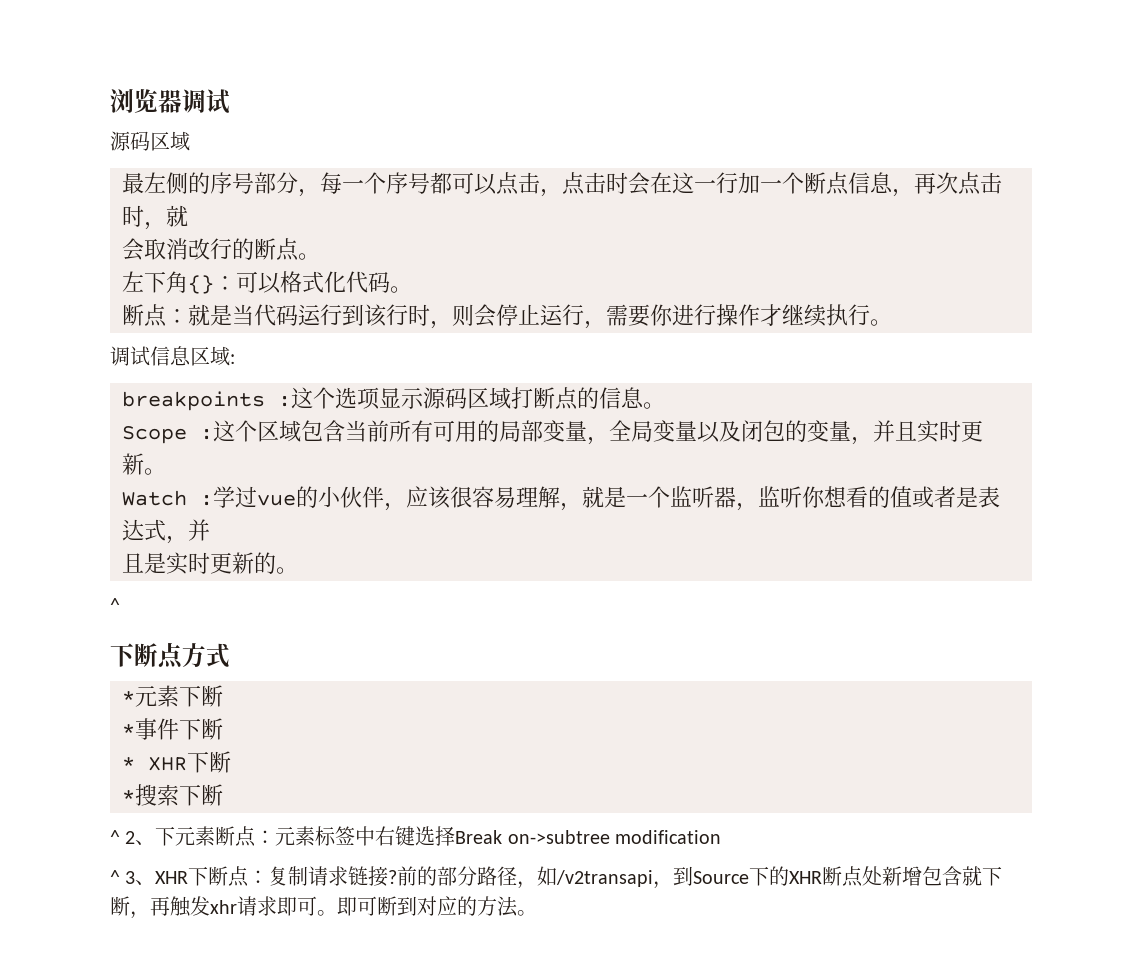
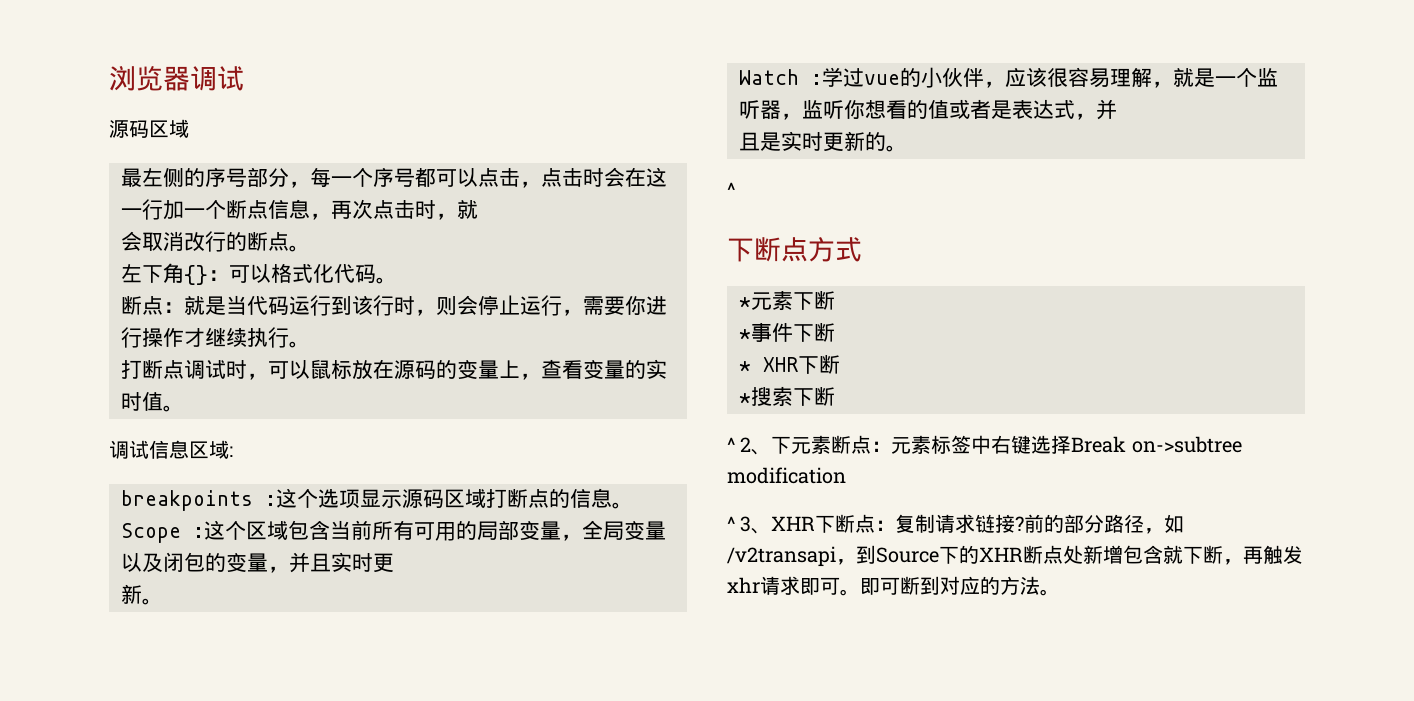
+ 打断点调试时，可以鼠标放在源码的变量上，查看变量的实时值。

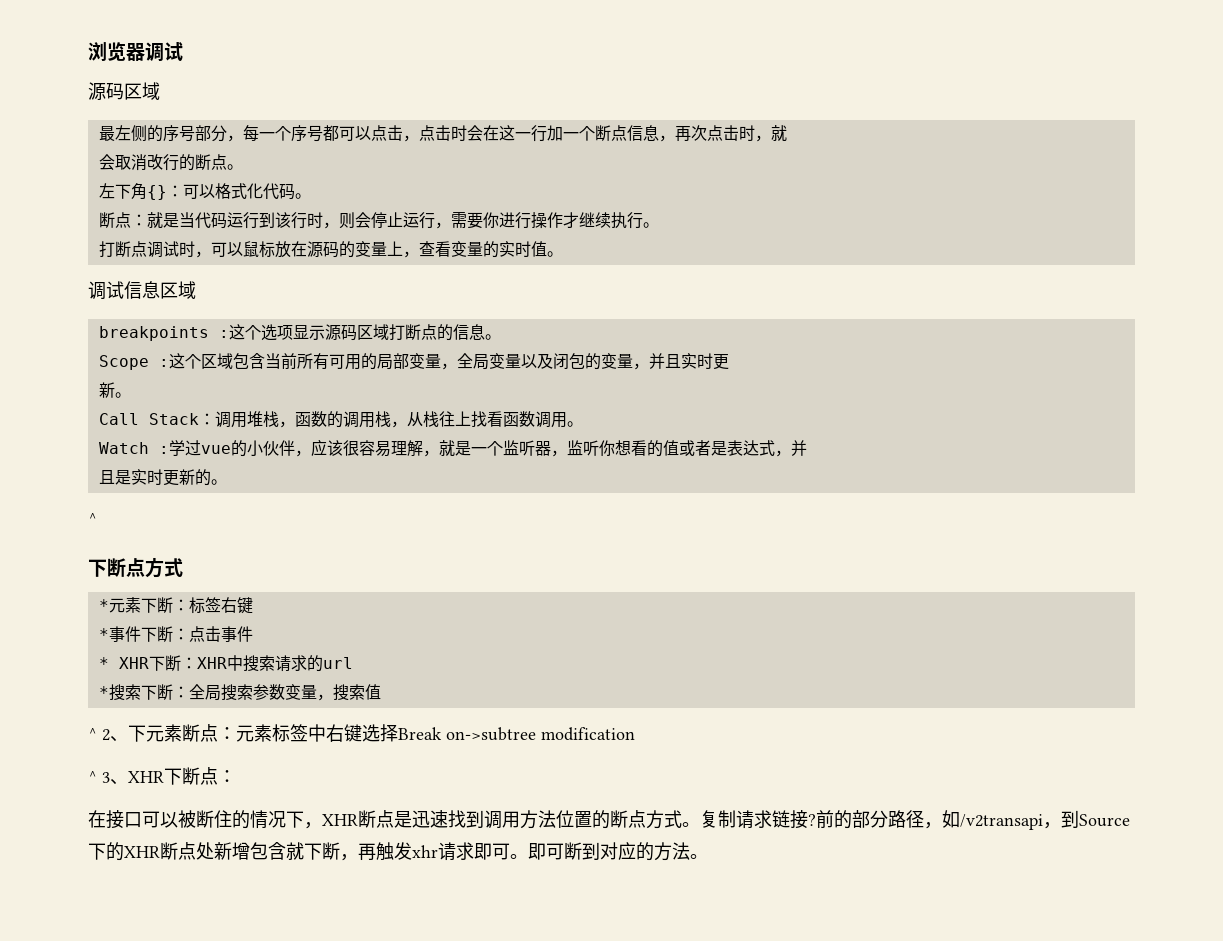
- 调试信息区域:
+ 调试信息区域
+ Call Stack：调用堆栈，函数的调用栈，从栈往上找看函数调用。
- *元素下断
+ *元素下断：标签右键
- *事件下断
+ *事件下断：点击事件
- * XHR下断
- *搜索下断
+ * XHR下断：XHR中搜索请求的url
+ *搜索下断：全局搜索参数变量，搜索值
- ^ 3、XHR下断点：复制请求链接?
+ ^ 3、XHR下断点：
+ 在接口可以被断住的情况下，XHR断点是迅速找到调用方法位置的断点方式。复制请求链接?

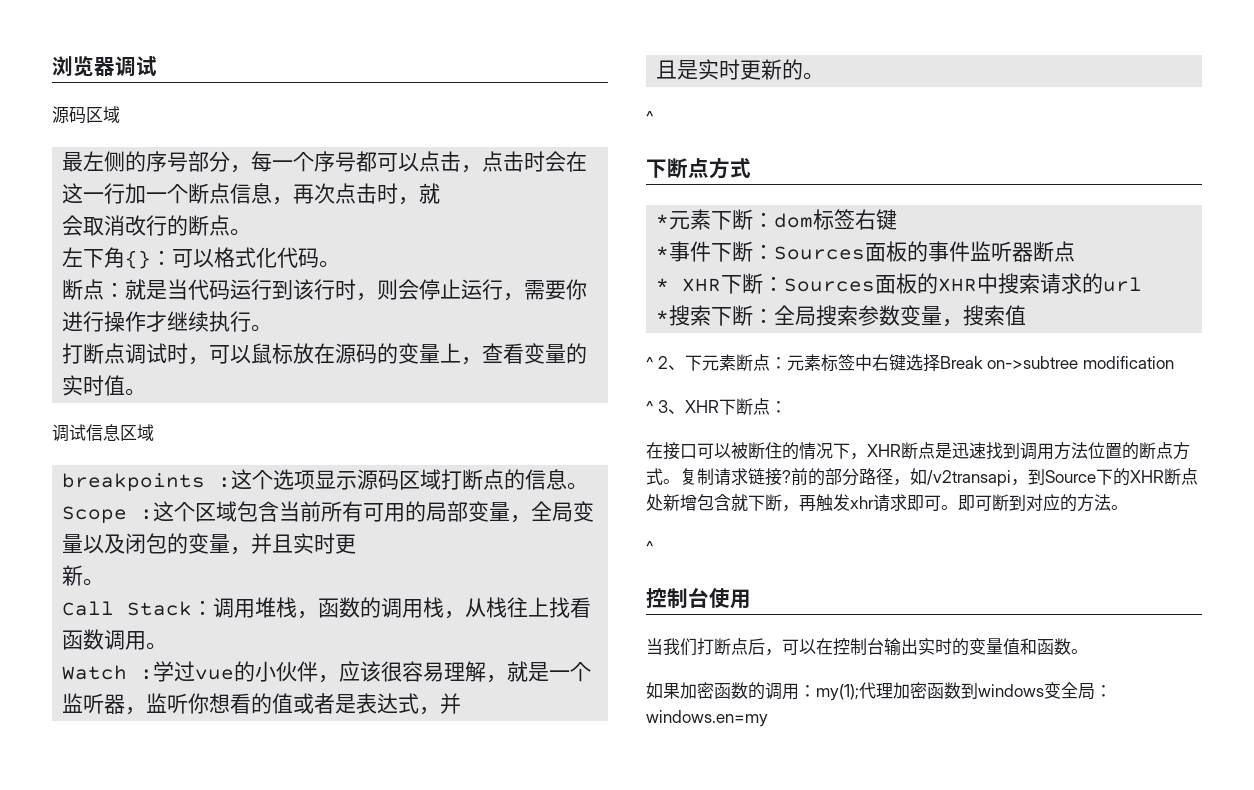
- *元素下断：标签右键
+ *元素下断：dom标签右键
- *事件下断：点击事件
+ *事件下断：Sources面板的事件监听器断点
- * XHR下断：XHR中搜索请求的url
+ * XHR下断：Sources面板的XHR中搜索请求的url
  即可断到对应的方法。
+ ^
+ 控制台使用
+ 当我们打断点后，可以在控制台输出实时的变量值和函数。
+ 如果加密函数的调用：my(1);代理加密函数到windows变全局：windows.en=my

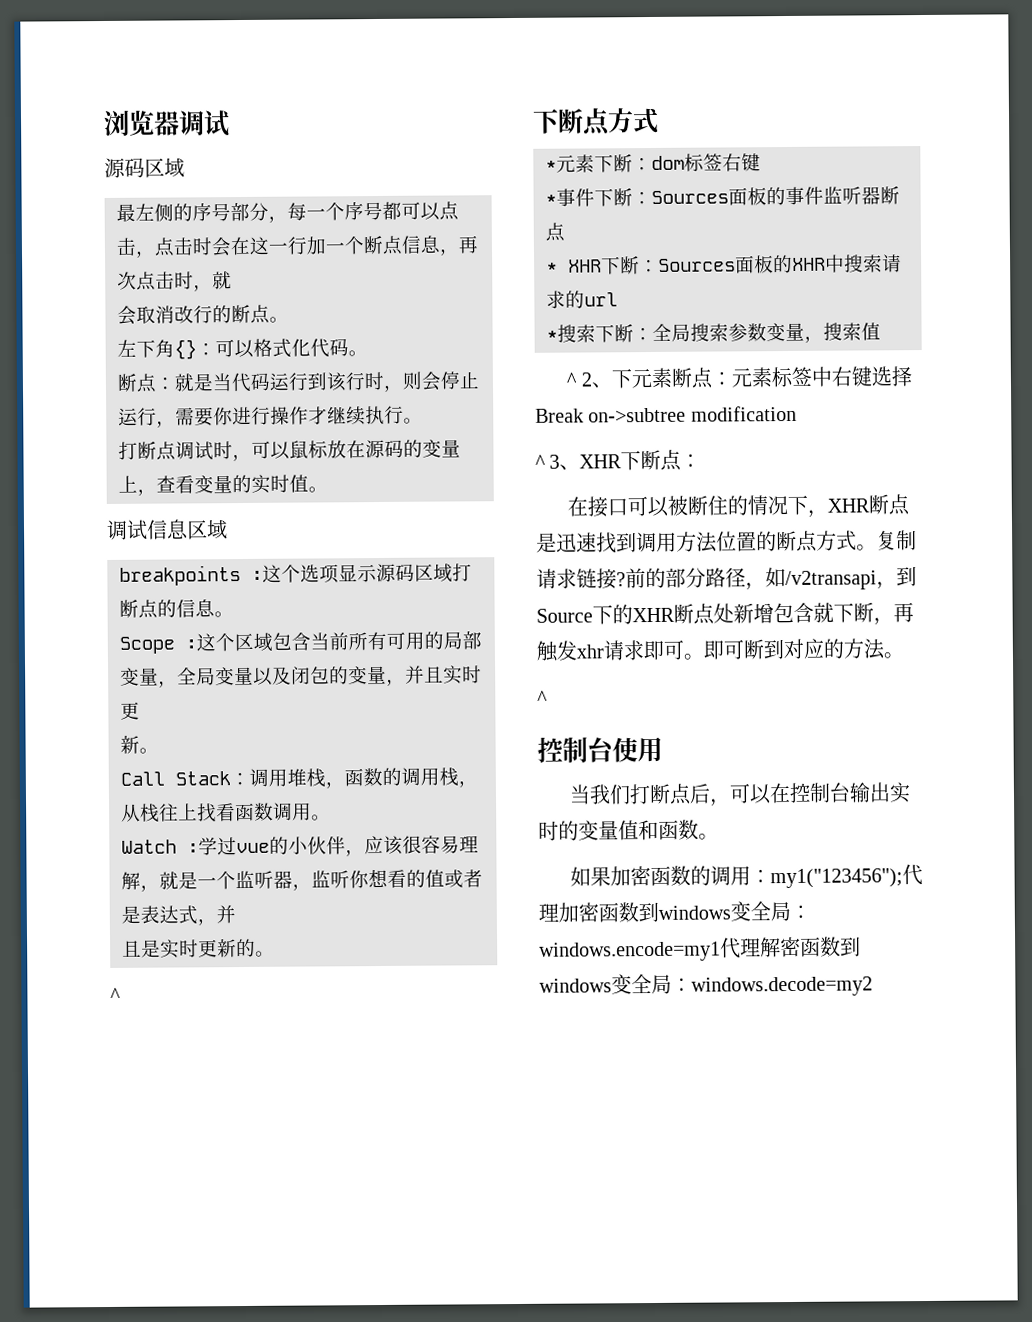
- 如果加密函数的调用：my(1);代理加密函数到windows变全局：windows.en=my
+ 如果加密函数的调用：my1("123456");代理加密函数到windows变全局：windows.encode=my1代理解密函数到windows变全局：windows.decode=my2

